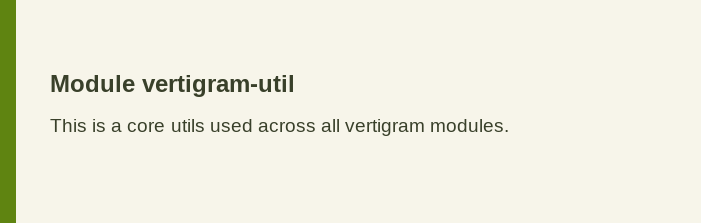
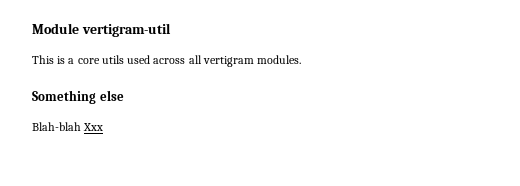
+ Something else
+ Blah-blah Xxx

